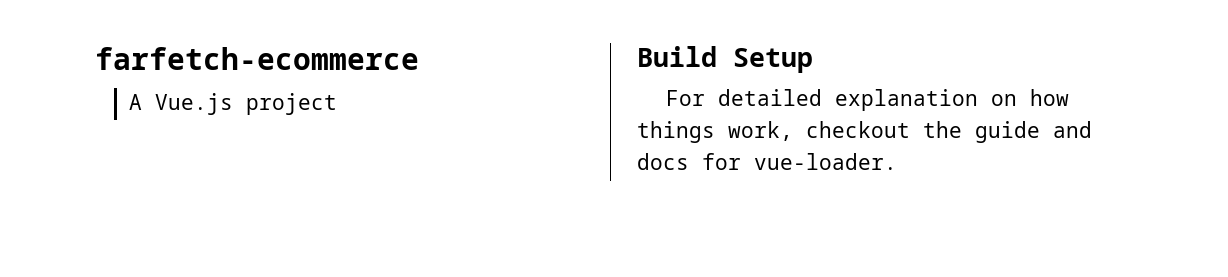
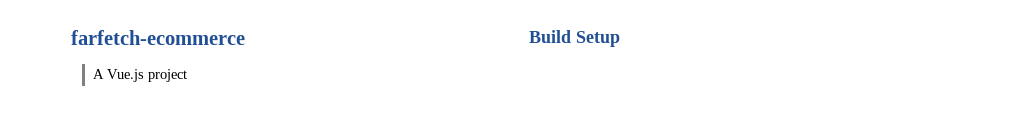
- For detailed explanation on how things work, checkout the guide and docs for vue-loader.

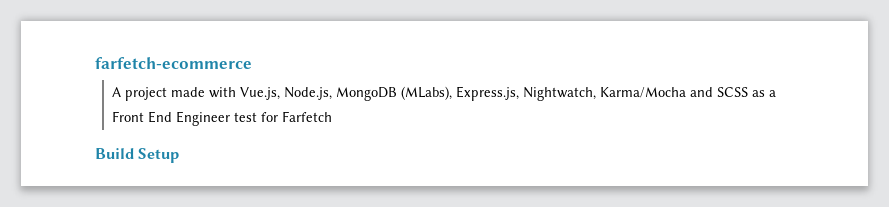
- A Vue.js project
+ A project made with Vue.js, Node.js, MongoDB (MLabs), Express.js, Nightwatch, Karma/Mocha and SCSS as a Front End Engineer test for Farfetch

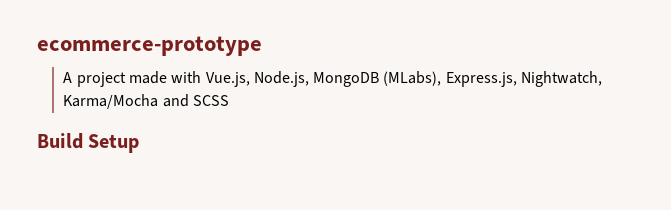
- farfetch-ecommerce
+ ecommerce-prototype
- A project made with Vue.js, Node.js, MongoDB (MLabs), Express.js, Nightwatch, Karma/Mocha and SCSS as a Front End Engineer test for Farfetch
+ A project made with Vue.js, Node.js, MongoDB (MLabs), Express.js, Nightwatch, Karma/Mocha and SCSS

